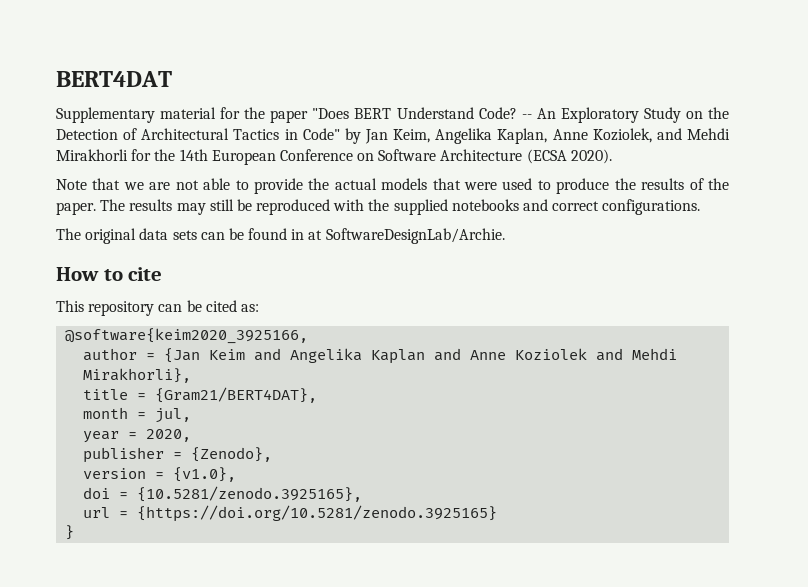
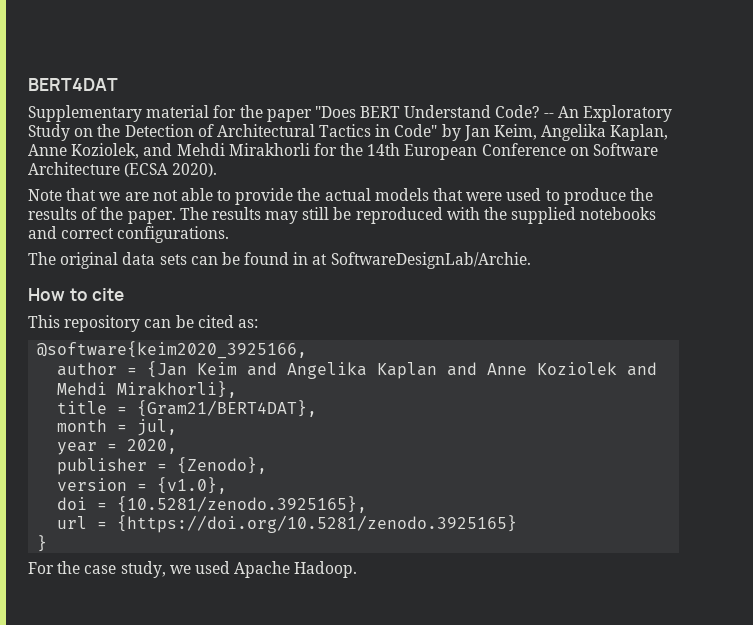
+ For the case study, we used Apache Hadoop.

